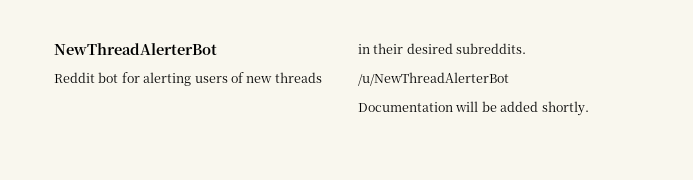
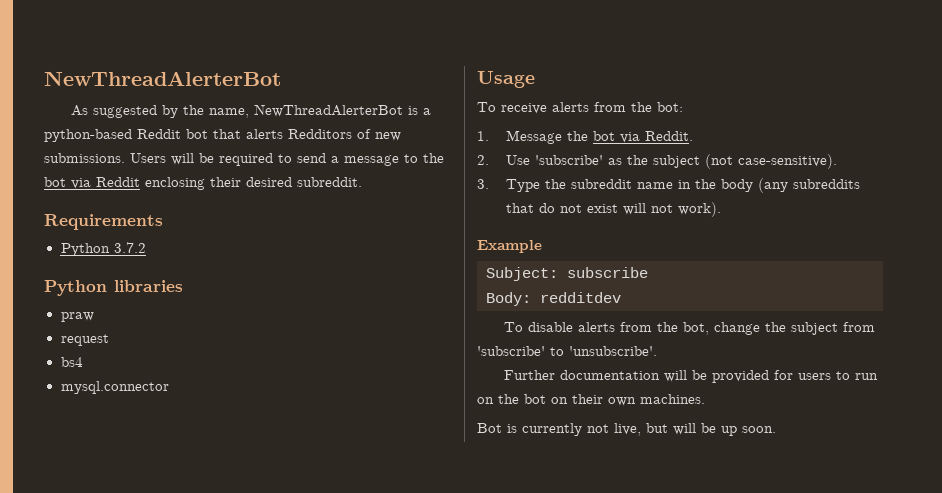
- Reddit bot for alerting users of new threads in their desired subreddits.
- /u/NewThreadAlerterBot
- Documentation will be added shortly.
+ As suggested by the name, NewThreadAlerterBot is a python-based Reddit bot that alerts Redditors of new submissions. Users will be required to send a message to the bot via Reddit enclosing their desired subreddit.
+ Requirements
+ Python 3.7.2
+ Python libraries
+ praw
+ request
+ bs4
+ mysql.connector
+ Usage
+ To receive alerts from the bot:
+ 1. Message the bot via Reddit.
+ 2. Use 'subscribe' as the subject (not case-sensitive).
+ 3. Type the subreddit name in the body (any subreddits that do not exist will not work).
+ Example
+ Subject: subscribe
+ Body: redditdev
+ To disable alerts from the bot, change the subject from 'subscribe' to 'unsubscribe'.
+ Further documentation will be provided for users to run on the bot on their own machines.
+ Bot is currently not live, but will be up soon.

